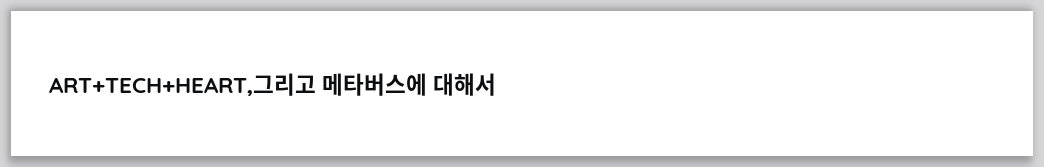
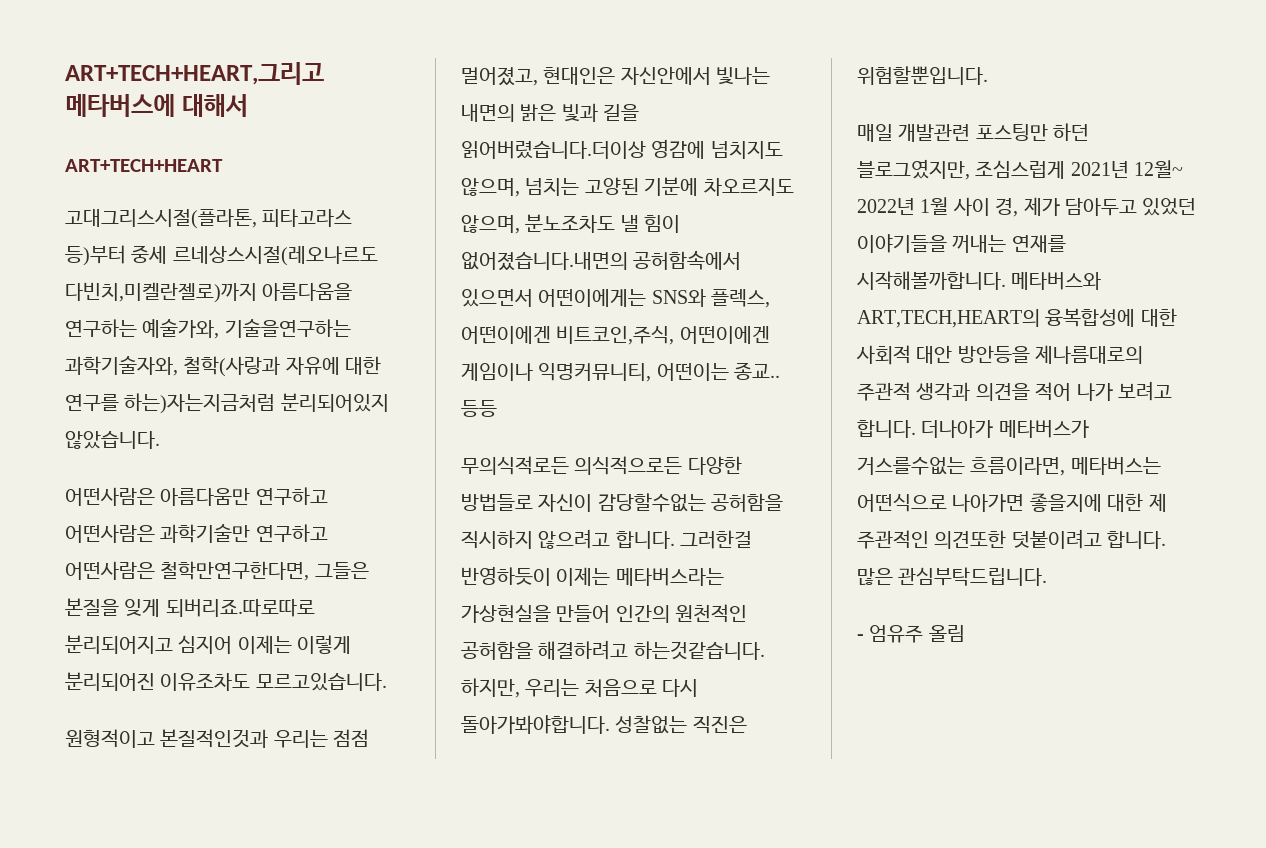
+ ART+TECH+HEART
+ 고대그리스시절(플라톤, 피타고라스 등)부터 중세 르네상스시절(레오나르도 다빈치,미켈란젤로)까지 아름다움을 연구하는 예술가와, 기술을연구하는 과학기술자와, 철학(사랑과 자유에 대한 연구를 하는)자는지금처럼 분리되어있지 않았습니다.
+ 어떤사람은 아름다움만 연구하고 어떤사람은 과학기술만 연구하고 어떤사람은 철학만연구한다면, 그들은 본질을 잊게 되버리죠.따로따로 분리되어지고 심지어 이제는 이렇게 분리되어진 이유조차도 모르고있습니다.
+ 원형적이고 본질적인것과 우리는 점점 멀어졌고, 현대인은 자신안에서 빛나는 내면의 밝은 빛과 길을 읽어버렸습니다.더이상 영감에 넘치지도 않으며, 넘치는 고양된 기분에 차오르지도 않으며, 분노조차도 낼 힘이 없어졌습니다.내면의 공허함속에서 있으면서 어떤이에게는 SNS와 플렉스, 어떤이에겐 비트코인,주식, 어떤이에겐 게임이나 익명커뮤니티, 어떤이는 종교.. 등등
+ 무의식적로든 의식적으로든 다양한 방법들로 자신이 감당할수없는 공허함을 직시하지 않으려고 합니다. 그러한걸 반영하듯이 이제는 메타버스라는 가상현실을 만들어 인간의 원천적인 공허함을 해결하려고 하는것같습니다. 하지만, 우리는 처음으로 다시 돌아가봐야합니다. 성찰없는 직진은 위험할뿐입니다.
+ 매일 개발관련 포스팅만 하던 블로그였지만, 조심스럽게 2021년 12월~ 2022년 1월 사이 경, 제가 담아두고 있었던 이야기들을 꺼내는 연재를 시작해볼까합니다. 메타버스와 ART,TECH,HEART의 융복합성에 대한 사회적 대안 방안등을 제나름대로의 주관적 생각과 의견을 적어 나가 보려고 합니다. 더나아가 메타버스가 거스를수없는 흐름이라면, 메타버스는 어떤식으로 나아가면 좋을지에 대한 제 주관적인 의견또한 덧붙이려고 합니다. 많은 관심부탁드립니다.
+ - 엄유주 올림

